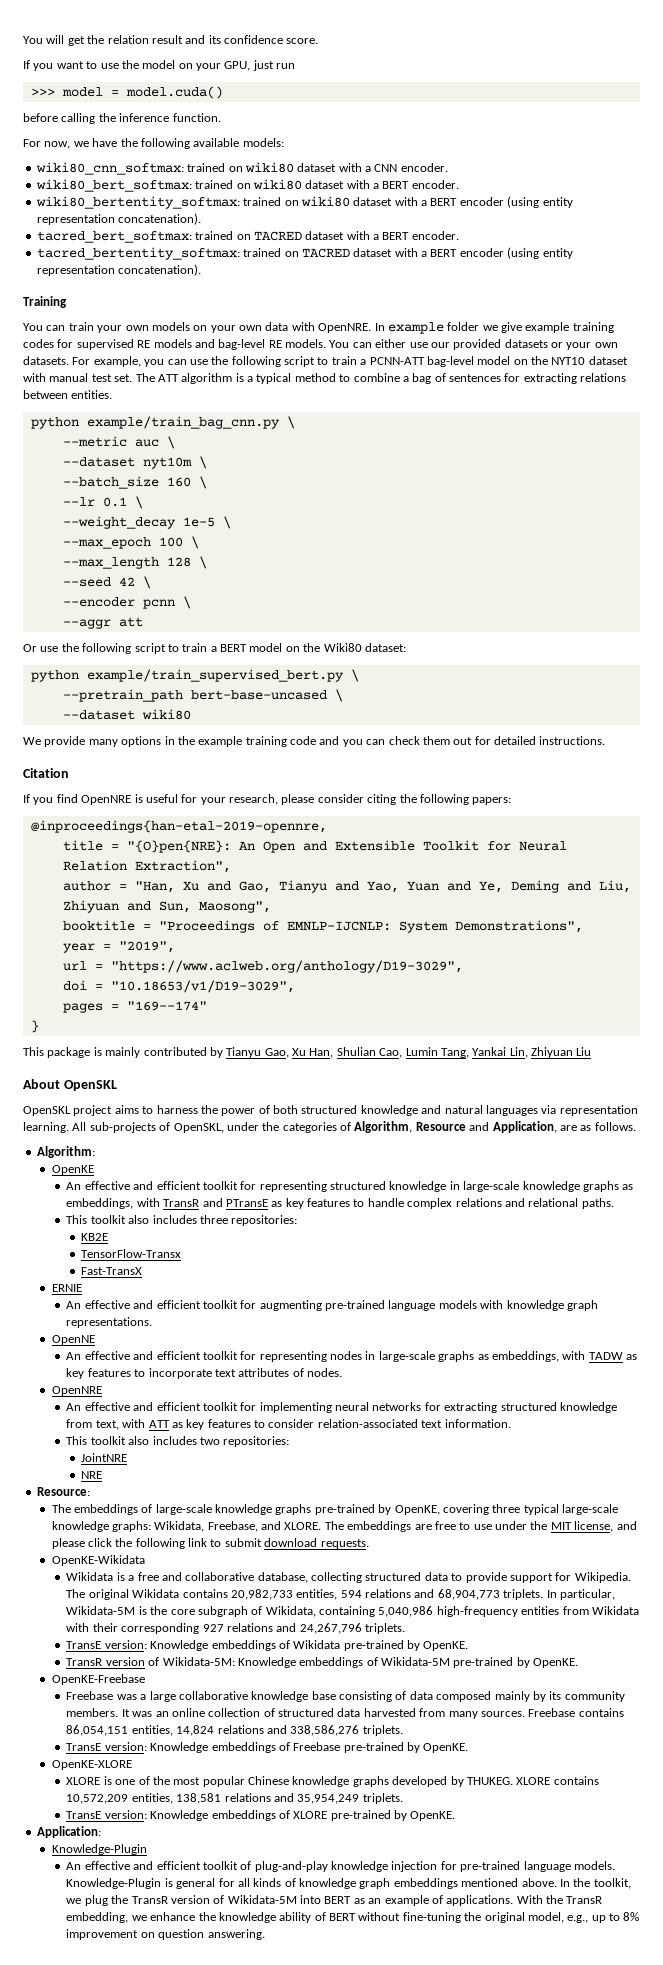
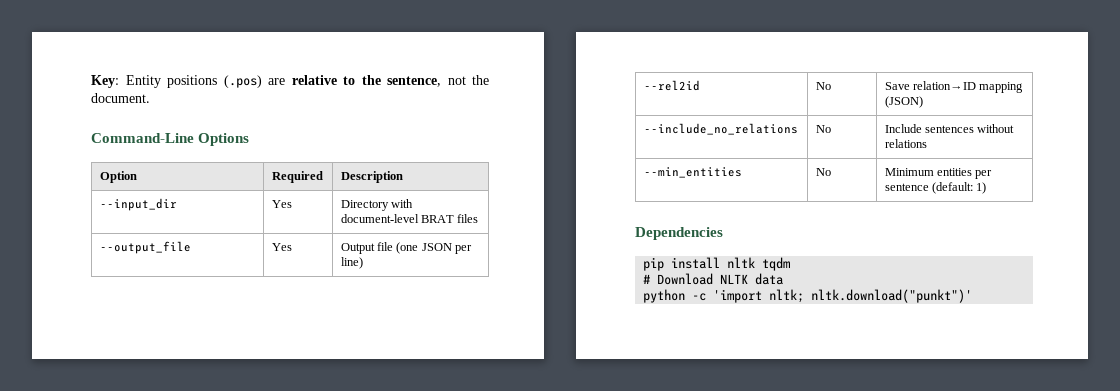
- You will get the relation result and its confidence score.
- If you want to use the model on your GPU, just run
- >>> model = model.cuda()
- before calling the inference function.
- For now, we have the following available models:
- wiki80_cnn_softmax: trained on wiki80 dataset with a CNN encoder.
- wiki80_bert_softmax: trained on wiki80 dataset with a BERT encoder.
- wiki80_bertentity_softmax: trained on wiki80 dataset with a BERT encoder (using entity representation concatenation).
- tacred_bert_softmax: trained on TACRED dataset with a BERT encoder.
- tacred_bertentity_softmax: trained on TACRED dataset with a BERT encoder (using entity representation concatenation).
- Training
- You can train your own models on your own data with OpenNRE. In example folder we give example training codes for supervised RE models and bag-level RE models. You can either use our provided datasets or your own datasets. For example, you can use the following script to train a PCNN-ATT bag-level model on the NYT10 dataset with manual test set. The ATT algorithm is a typical method to combine a bag of sentences for extracting relations between entities.
- python example/train_bag_cnn.py \
- --metric auc \
- --dataset nyt10m \
- --batch_size 160 \
- --lr 0.1 \
- --weight_decay 1e-5 \
- --max_epoch 100 \
- --max_length 128 \
- --seed 42 \
- --encoder pcnn \
- --aggr att
- Or use the following script to train a BERT model on the Wiki80 dataset:
- python example/train_supervised_bert.py \
- --pretrain_path bert-base-uncased \
- --dataset wiki80
- We provide many options in the example training code and you can check them out for detailed instructions.
- Citation
- If you find OpenNRE is useful for your research, please consider citing the following papers:
- @inproceedings{han-etal-2019-opennre,
- title = "{O}pen{NRE}: An Open and Extensible Toolkit for Neural Relation Extraction",
- author = "Han, Xu and Gao, Tianyu and Yao, Yuan and Ye, Deming and Liu, Zhiyuan and Sun, Maosong",
- booktitle = "Proceedings of EMNLP-IJCNLP: System Demonstrations",
- year = "2019",
- url = "https://www.aclweb.org/anthology/D19-3029",
- doi = "10.18653/v1/D19-3029",
- pages = "169--174"
- }
- This package is mainly contributed by Tianyu Gao, Xu Han, Shulian Cao, Lumin Tang, Yankai Lin, Zhiyuan Liu
- About OpenSKL
- OpenSKL project aims to harness the power of both structured knowledge and natural languages via representation learning. All sub-projects of OpenSKL, under the categories of Algorithm, Resource and Application, are as follows.
- Algorithm:
- OpenKE
- An effective and efficient toolkit for representing structured knowledge in large-scale knowledge graphs as embeddings, with TransR and PTransE as key features to handle complex relations and relational paths.
- This toolkit also includes three repositories:
- KB2E
- TensorFlow-Transx
- Fast-TransX
- ERNIE
- An effective and efficient toolkit for augmenting pre-trained language models with knowledge graph representations.
- OpenNE
- An effective and efficient toolkit for representing nodes in large-scale graphs as embeddings, with TADW as key features to incorporate text attributes of nodes.
- OpenNRE
- An effective and efficient toolkit for implementing neural networks for extracting structured knowledge from text, with ATT as key features to consider relation-associated text information.
- This toolkit also includes two repositories:
- JointNRE
- NRE
- Resource:
- The embeddings of large-scale knowledge graphs pre-trained by OpenKE, covering three typical large-scale knowledge graphs: Wikidata, Freebase, and XLORE. The embeddings are free to use under the MIT license, and please click the following link to submit download requests.
- OpenKE-Wikidata
- Wikidata is a free and collaborative database, collecting structured data to provide support for Wikipedia. The original Wikidata contains 20,982,733 entities, 594 relations and 68,904,773 triplets. In particular, Wikidata-5M is the core subgraph of Wikidata, containing 5,040,986 high-frequency entities from Wikidata with their corresponding 927 relations and 24,267,796 triplets.
- TransE version: Knowledge embeddings of Wikidata pre-trained by OpenKE.
- TransR version of Wikidata-5M: Knowledge embeddings of Wikidata-5M pre-trained by OpenKE.
- OpenKE-Freebase
- Freebase was a large collaborative knowledge base consisting of data composed mainly by its community members. It was an online collection of structured data harvested from many sources. Freebase contains 86,054,151 entities, 14,824 relations and 338,586,276 triplets.
- TransE version: Knowledge embeddings of Freebase pre-trained by OpenKE.
- OpenKE-XLORE
- XLORE is one of the most popular Chinese knowledge graphs developed by THUKEG. XLORE contains 10,572,209 entities, 138,581 relations and 35,954,249 triplets.
- TransE version: Knowledge embeddings of XLORE pre-trained by OpenKE.
- Application:
- Knowledge-Plugin
- An effective and efficient toolkit of plug-and-play knowledge injection for pre-trained language models. Knowledge-Plugin is general for all kinds of knowledge graph embeddings mentioned above. In the toolkit, we plug the TransR version of Wikidata-5M into BERT as an example of applications. With the TransR embedding, we enhance the knowledge ability of BERT without fine-tuning the original model, e.g., up to 8% improvement on question answering.
+ Key: Entity positions (.pos) are relative to the sentence, not the document.
+ Command-Line Options
+ Option | Required | Description
+ --input_dir | Yes | Directory with document-level BRAT files
+ --output_file | Yes | Output file (one JSON per line)
+ --rel2id | No | Save relation→ID mapping (JSON)
+ --include_no_relations | No | Include sentences without relations
+ --min_entities | No | Minimum entities per sentence (default: 1)
+ Dependencies
+ pip install nltk tqdm
+ # Download NLTK data
+ python -c 'import nltk; nltk.download("punkt")'

